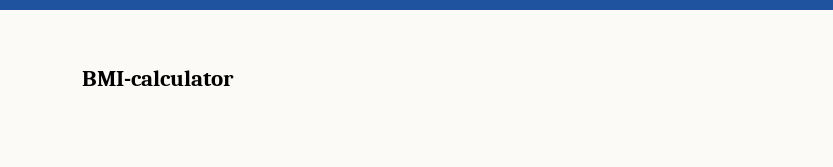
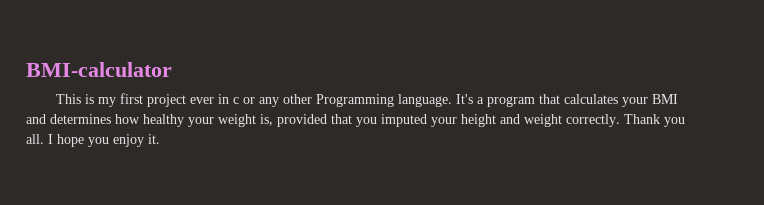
+ This is my first project ever in c or any other Programming language. It's a program that calculates your BMI and determines how healthy your weight is, provided that you imputed your height and weight correctly. Thank you all. I hope you enjoy it.

